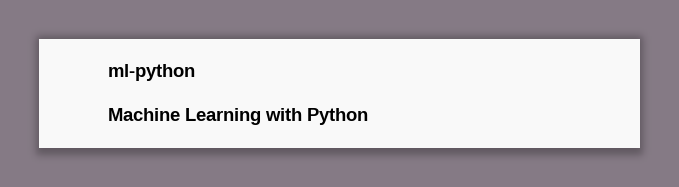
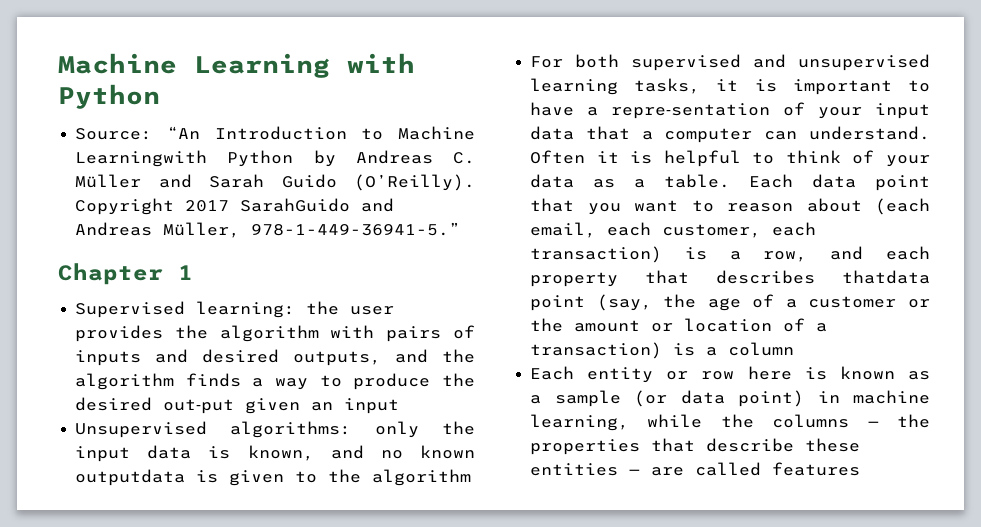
- ml-python
+ Source: “An Introduction to Machine Learningwith Python by Andreas C. Müller and Sarah Guido (O’Reilly). Copyright 2017 SarahGuido and Andreas Müller, 978-1-449-36941-5.”
+ Chapter 1
+ Supervised learning: the user provides the algorithm with pairs of inputs and desired outputs, and the algorithm finds a way to produce the desired out‐put given an input
+ Unsupervised algorithms: only the input data is known, and no known outputdata is given to the algorithm
+ For both supervised and unsupervised learning tasks, it is important to have a repre‐sentation of your input data that a computer can understand. Often it is helpful to think of your data as a table. Each data point that you want to reason about (each email, each customer, each transaction) is a row, and each property that describes thatdata point (say, the age of a customer or the amount or location of a transaction) is a column
+ Each entity or row here is known as a sample (or data point) in machine learning, while the columns — the properties that describe these entities — are called features

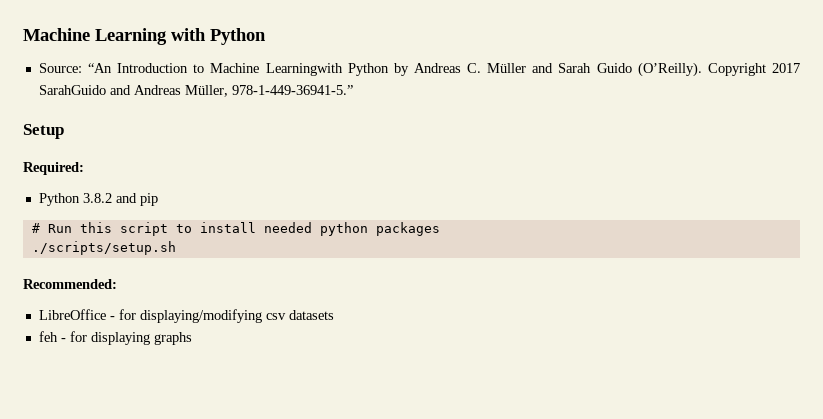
- Chapter 1
- Supervised learning: the user provides the algorithm with pairs of inputs and desired outputs, and the algorithm finds a way to produce the desired out‐put given an input
- Unsupervised algorithms: only the input data is known, and no known outputdata is given to the algorithm
- For both supervised and unsupervised learning tasks, it is important to have a repre‐sentation of your input data that a computer can understand. Often it is helpful to think of your data as a table. Each data point that you want to reason about (each email, each customer, each transaction) is a row, and each property that describes thatdata point (say, the age of a customer or the amount or location of a transaction) is a column
- Each entity or row here is known as a sample (or data point) in machine learning, while the columns — the properties that describe these entities — are called features
+ Setup
+ Required:
+ Python 3.8.2 and pip
+ # Run this script to install needed python packages
+ ./scripts/setup.sh
+ Recommended:
+ LibreOffice - for displaying/modifying csv datasets
+ feh - for displaying graphs

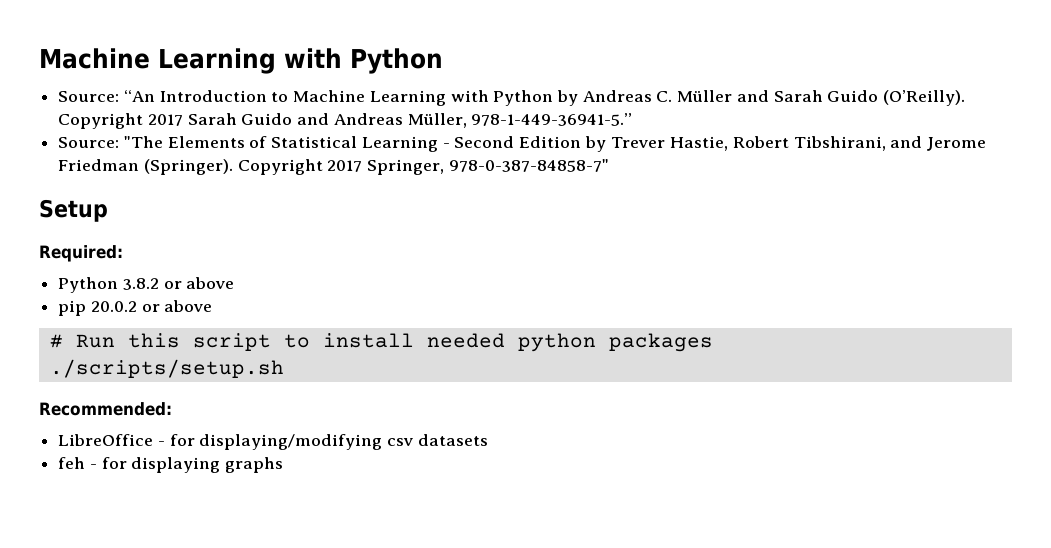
- Source: “An Introduction to Machine Learningwith Python by Andreas C. Müller and Sarah Guido (O’Reilly).
+ Source: “An Introduction to Machine Learning with Python by Andreas C. Müller and Sarah Guido (O’Reilly).
- Copyright 2017 SarahGuido and Andreas Müller, 978-1-449-36941-5.”
+ Copyright 2017 Sarah Guido and Andreas Müller, 978-1-449-36941-5.”
+ Source: "The Elements of Statistical Learning - Second Edition by Trever Hastie, Robert Tibshirani, and Jerome Friedman (Springer). Copyright 2017 Springer, 978-0-387-84858-7"
- Python 3.8.2 and pip
+ Python 3.8.2 or above
+ pip 20.0.2 or above

